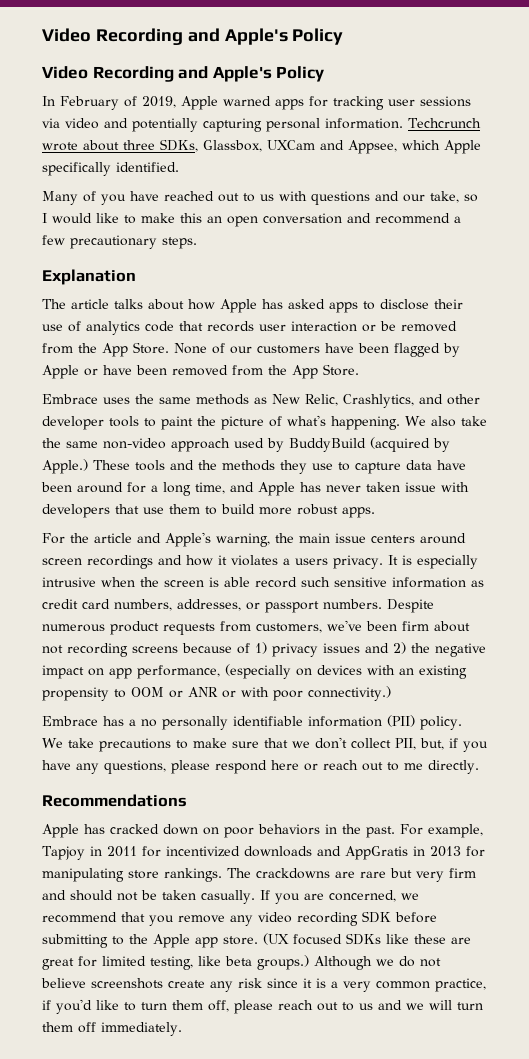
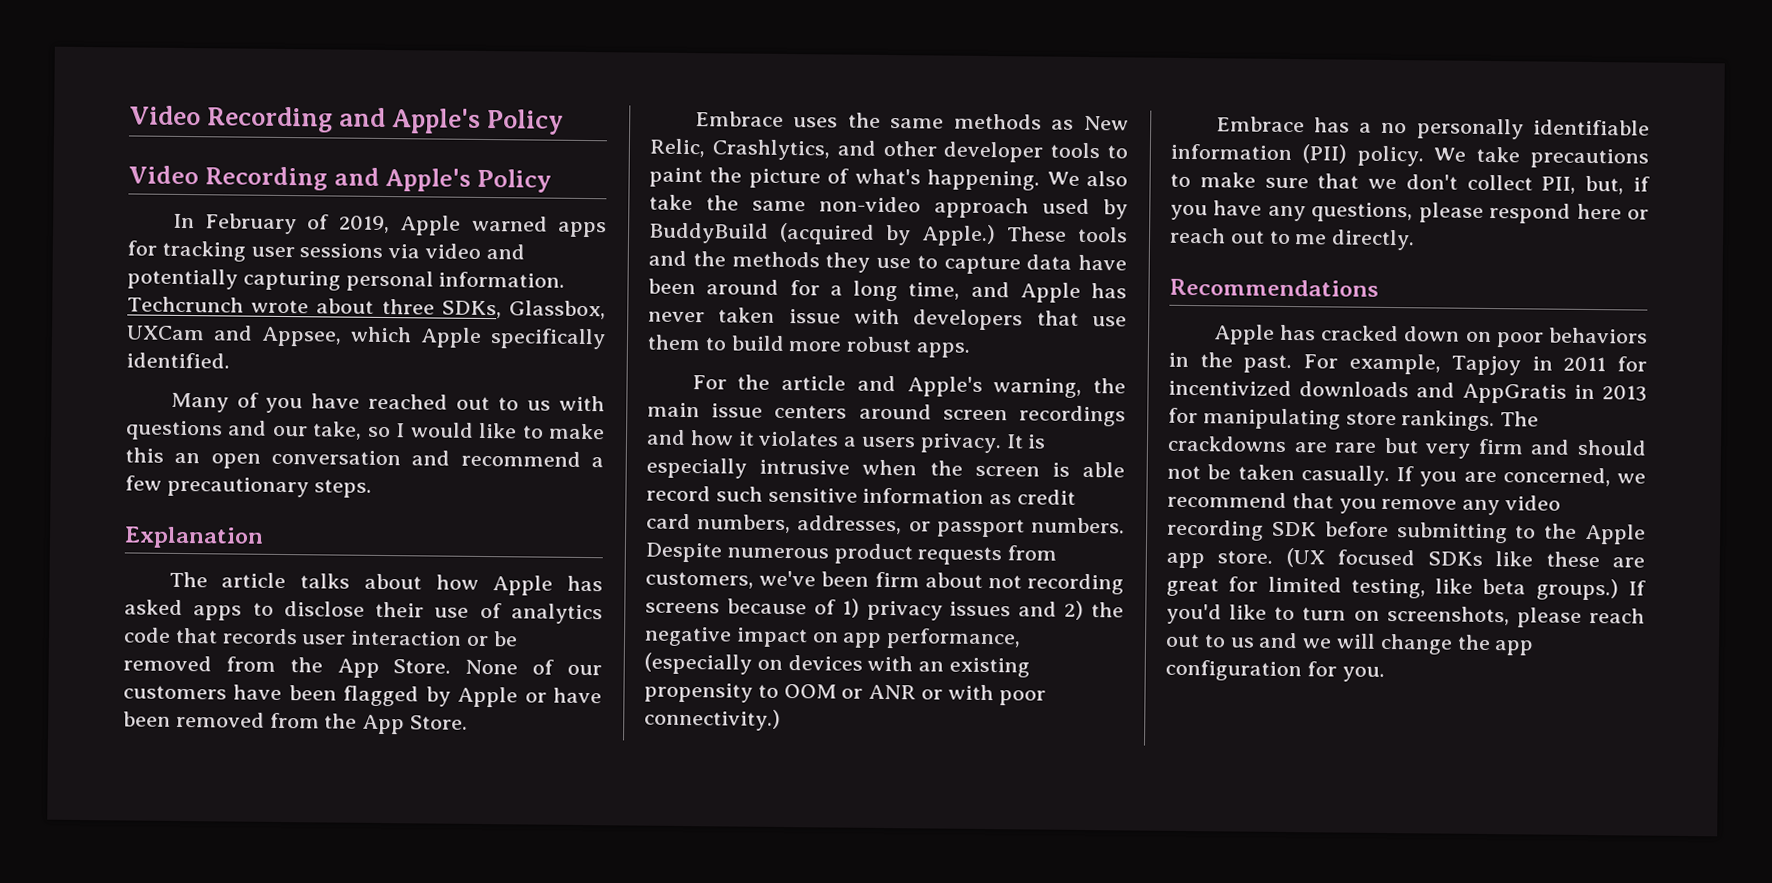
- Although we do not believe screenshots create any risk since it is a very common practice, if you'd like to turn them off, please reach out to us and we will turn them off immediately.
+ If you'd like to turn on screenshots, please reach out to us and we will change the app configuration for you.

